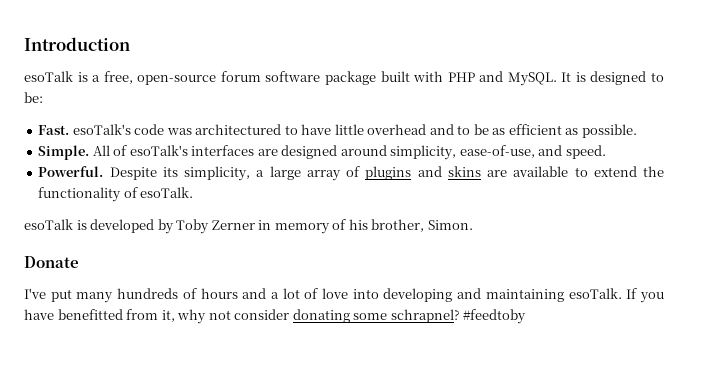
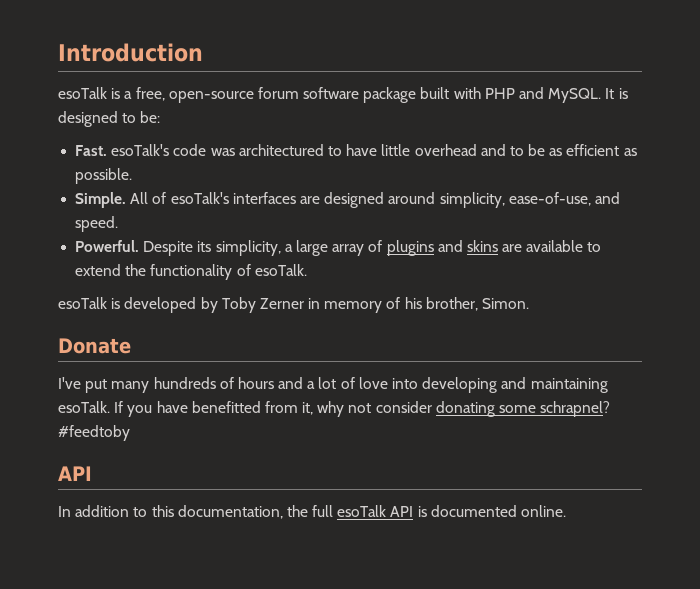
  #feedtoby
+ API
+ In addition to this documentation, the full esoTalk API is documented online.

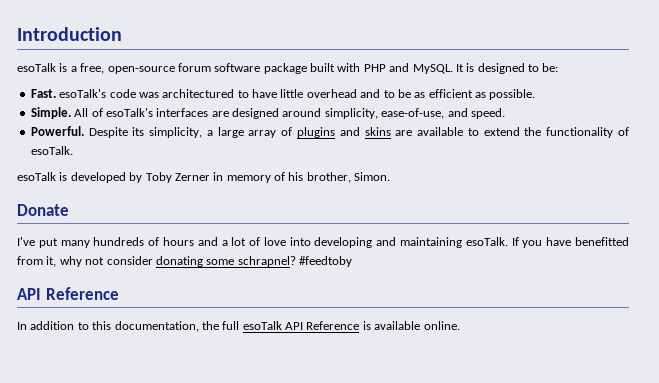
  #feedtoby
- API
+ API Reference
- In addition to this documentation, the full esoTalk API is documented online.
+ In addition to this documentation, the full esoTalk API Reference is available online.

